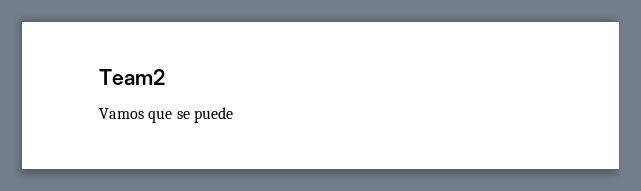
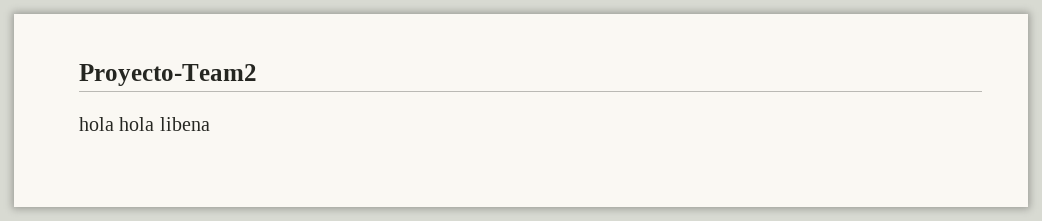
- Team2
- Vamos que se puede
+ Proyecto-Team2
+ hola hola libena

